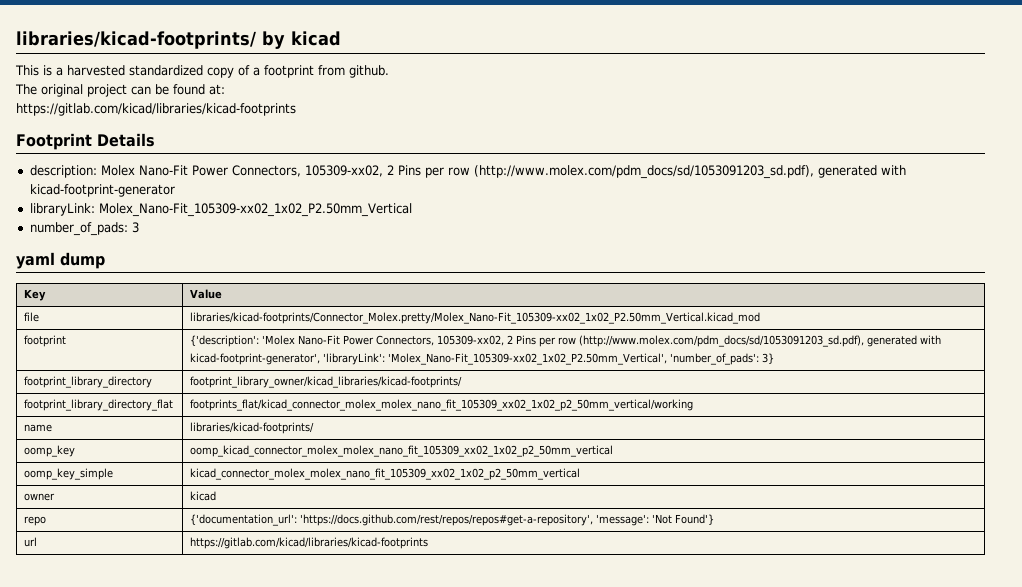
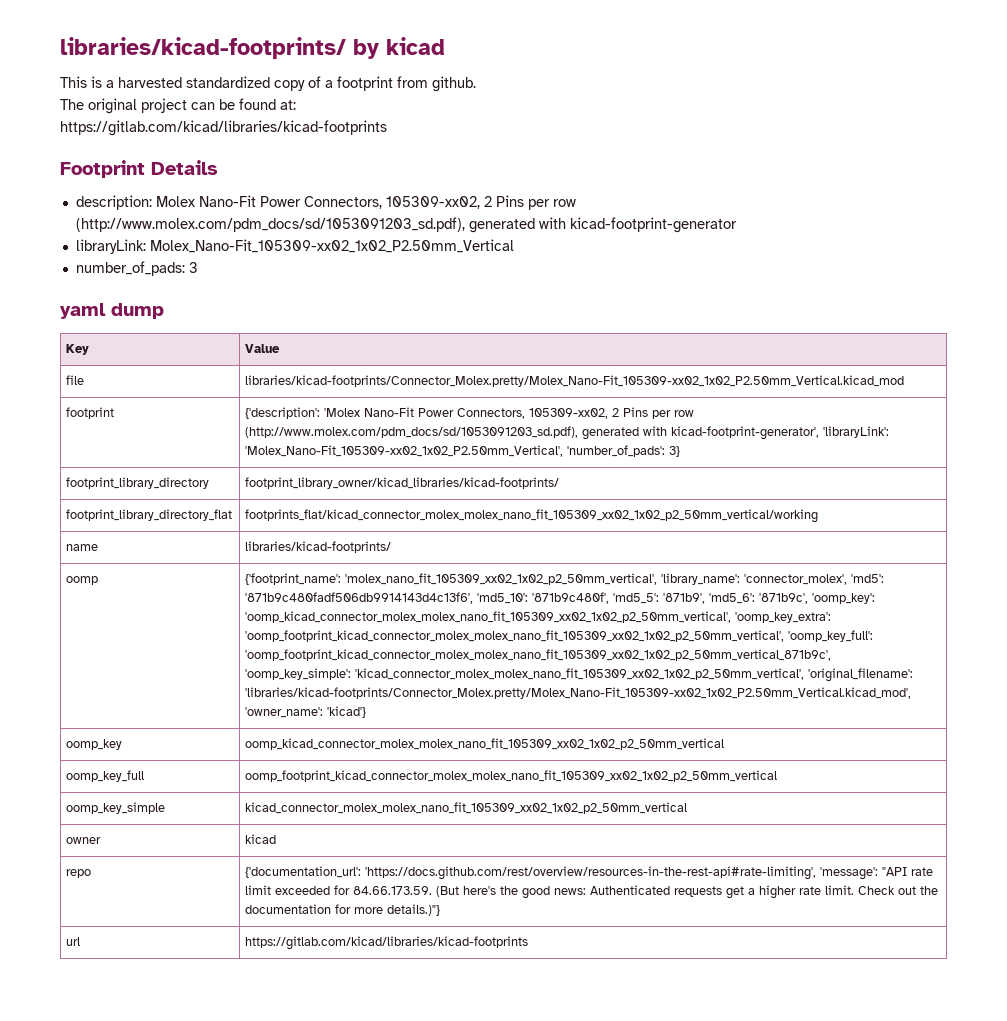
+ oomp | {'footprint_name': 'molex_nano_fit_105309_xx02_1x02_p2_50mm_vertical', 'library_name': 'connector_molex', 'md5': '871b9c480fadf506db9914143d4c13f6', 'md5_10': '871b9c480f', 'md5_5': '871b9', 'md5_6': '871b9c', 'oomp_key': 'oomp_kicad_connector_molex_molex_nano_fit_105309_xx02_1x02_p2_50mm_vertical', 'oomp_key_extra': 'oomp_footprint_kicad_connector_molex_molex_nano_fit_105309_xx02_1x02_p2_50mm_vertical', 'oomp_key_full': 'oomp_footprint_kicad_connector_molex_molex_nano_fit_105309_xx02_1x02_p2_50mm_vertical_871b9c', 'oomp_key_simple': 'kicad_connector_molex_molex_nano_fit_105309_xx02_1x02_p2_50mm_vertical', 'original_filename': 'libraries/kicad-footprints/Connector_Molex.pretty/Molex_Nano-Fit_105309-xx02_1x02_P2.50mm_Vertical.kicad_mod', 'owner_name': 'kicad'}
+ oomp_key_full | oomp_footprint_kicad_connector_molex_molex_nano_fit_105309_xx02_1x02_p2_50mm_vertical
- repo | {'documentation_url': 'https://docs.github.com/rest/repos/repos#get-a-repository', 'message': 'Not Found'}
+ repo | {'documentation_url': 'https://docs.github.com/rest/overview/resources-in-the-rest-api#rate-limiting', 'message': "API rate limit exceeded for 84.66.173.59. (But here's the good news: Authenticated requests get a higher rate limit. Check out the documentation for more details.)"}

